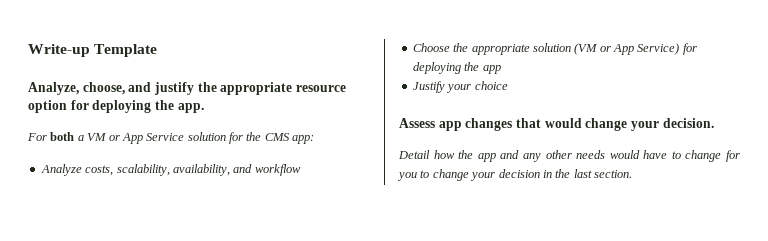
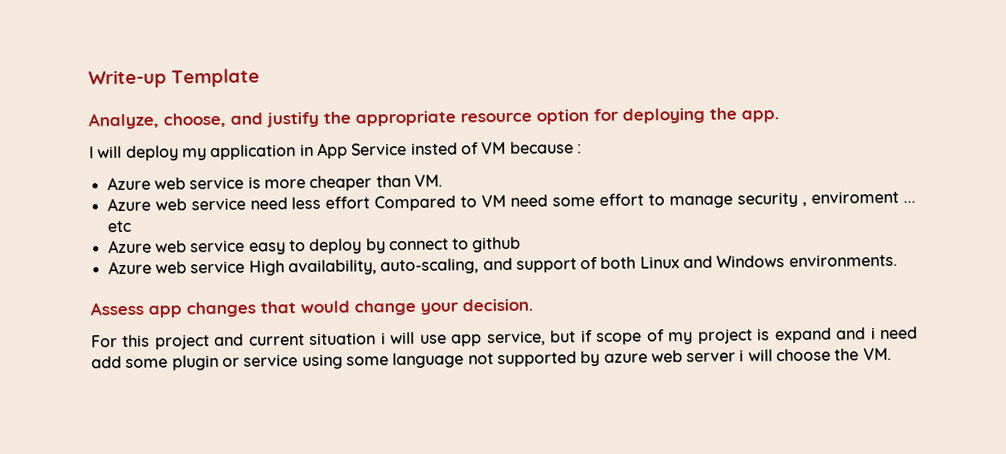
- For both a VM or App Service solution for the CMS app:
- Analyze costs, scalability, availability, and workflow
- Choose the appropriate solution (VM or App Service) for deploying the app
- Justify your choice
+ I will deploy my application in App Service insted of VM because :
+ Azure web service is more cheaper than VM.
+ Azure web service need less effort Compared to VM need some effort to manage security , enviroment ... etc
+ Azure web service easy to deploy by connect to github
+ Azure web service High availability, auto-scaling, and support of both Linux and Windows environments.
- Detail how the app and any other needs would have to change for you to change your decision in the last section.
+ For this project and current situation i will use app service, but if scope of my project is expand and i need add some plugin or service using some language not supported by azure web server i will choose the VM.

